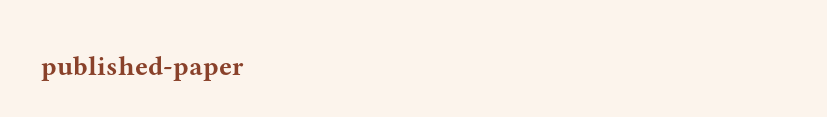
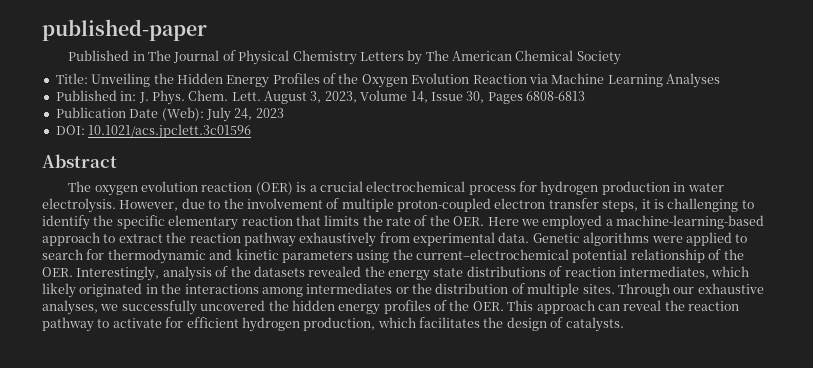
+ Published in The Journal of Physical Chemistry Letters by The American Chemical Society
+ Title: Unveiling the Hidden Energy Profiles of the Oxygen Evolution Reaction via Machine Learning Analyses
+ Published in: J. Phys. Chem. Lett. August 3, 2023, Volume 14, Issue 30, Pages 6808-6813
+ Publication Date (Web): July 24, 2023
+ DOI: 10.1021/acs.jpclett.3c01596
+ Abstract
+ The oxygen evolution reaction (OER) is a crucial electrochemical process for hydrogen production in water electrolysis. However, due to the involvement of multiple proton-coupled electron transfer steps, it is challenging to identify the specific elementary reaction that limits the rate of the OER. Here we employed a machine-learning-based approach to extract the reaction pathway exhaustively from experimental data. Genetic algorithms were applied to search for thermodynamic and kinetic parameters using the current–electrochemical potential relationship of the OER. Interestingly, analysis of the datasets revealed the energy state distributions of reaction intermediates, which likely originated in the interactions among intermediates or the distribution of multiple sites. Through our exhaustive analyses, we successfully uncovered the hidden energy profiles of the OER. This approach can reveal the reaction pathway to activate for efficient hydrogen production, which facilitates the design of catalysts.

